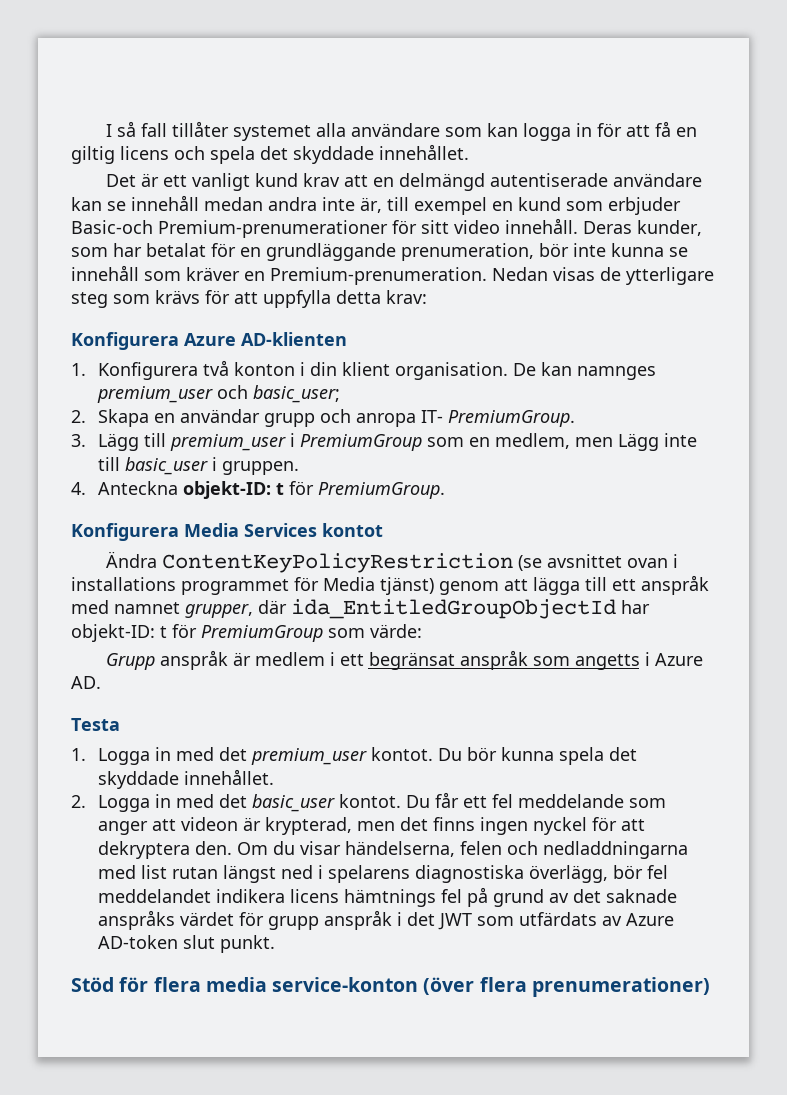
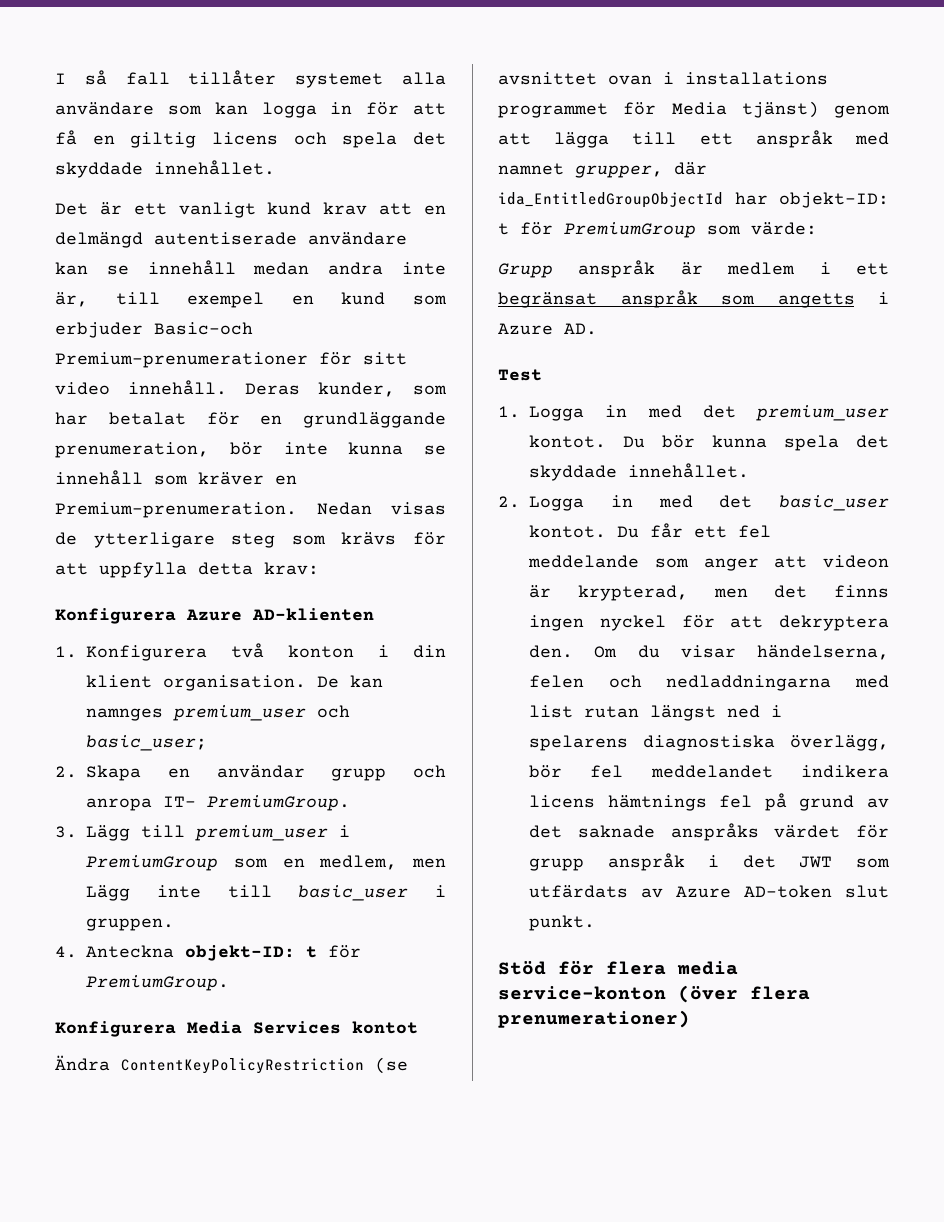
- Testa
+ Test

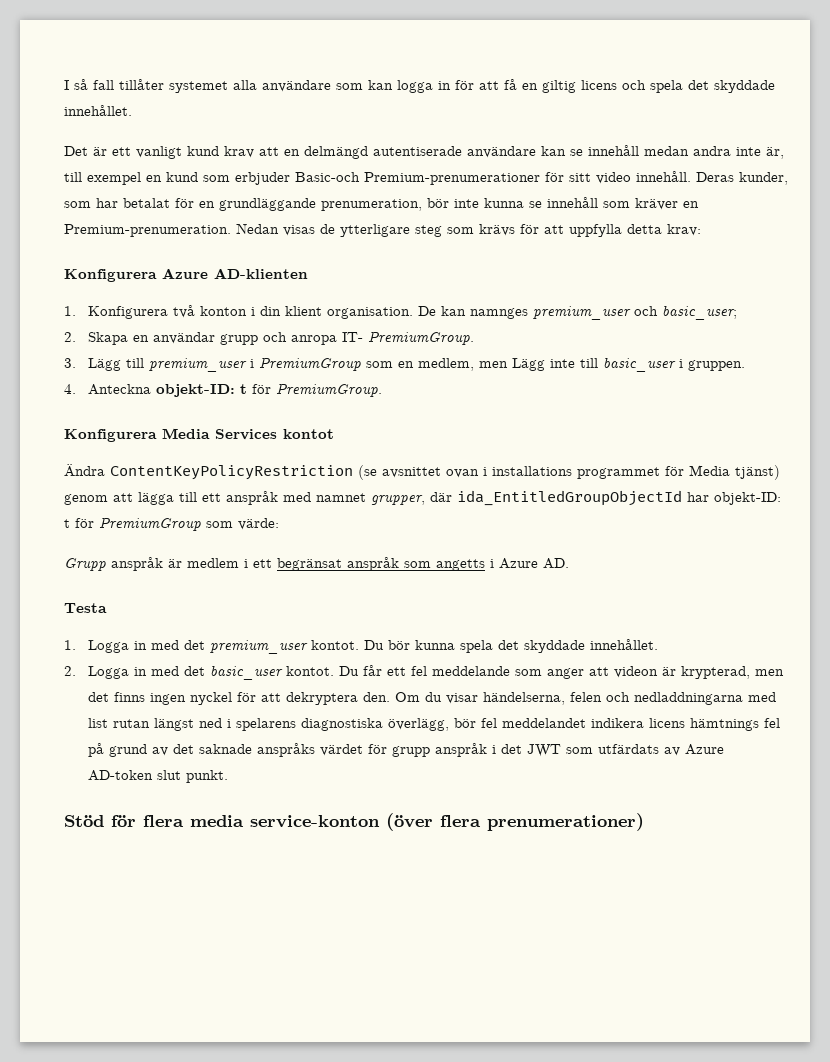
- Test
+ Testa

